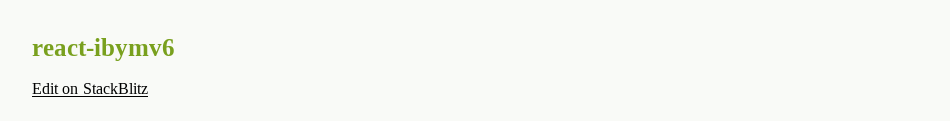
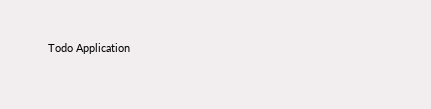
- react-ibymv6
- Edit on StackBlitz
+ Todo Application

